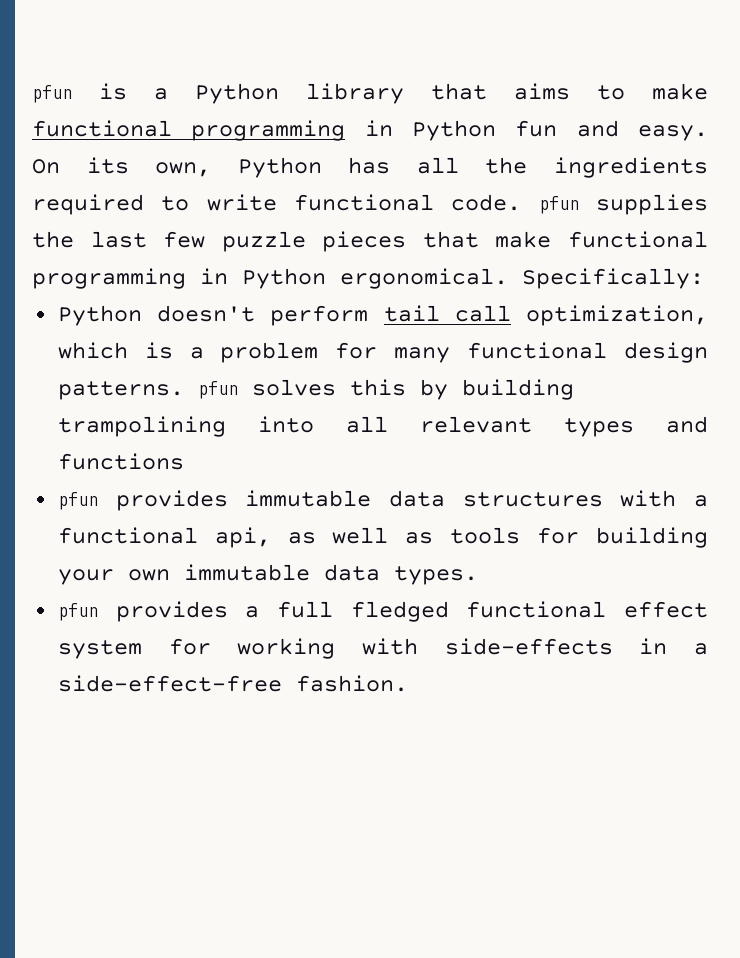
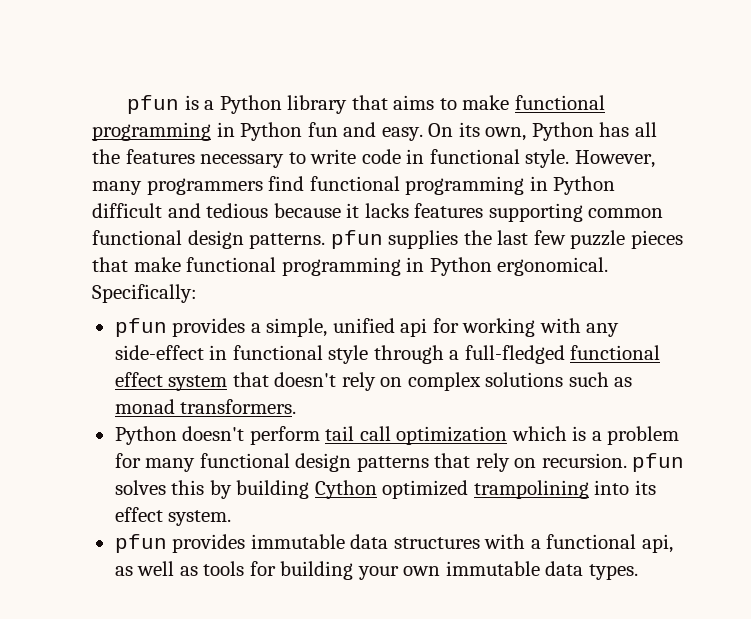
- On its own, Python has all the ingredients required to write functional code. pfun supplies the last few puzzle pieces that make functional programming in Python ergonomical.
+ On its own, Python has all the features necessary to write code in functional style. However, many programmers find functional programming in Python difficult and tedious because it lacks features supporting common functional design patterns. pfun supplies the last few puzzle pieces that make functional programming in Python ergonomical.
+ pfun provides a simple, unified api for working with any side-effect in functional style through a full-fledged functional effect system that doesn't rely on complex solutions such as monad transformers.
- Python doesn't perform tail call optimization, which is a problem for many functional design patterns. pfun solves this by building trampolining into all relevant types and functions
+ Python doesn't perform tail call optimization which is a problem for many functional design patterns that rely on recursion. pfun solves this by building Cython optimized trampolining into its effect system.
- pfun provides a full fledged functional effect system for working with side-effects in a side-effect-free fashion.

